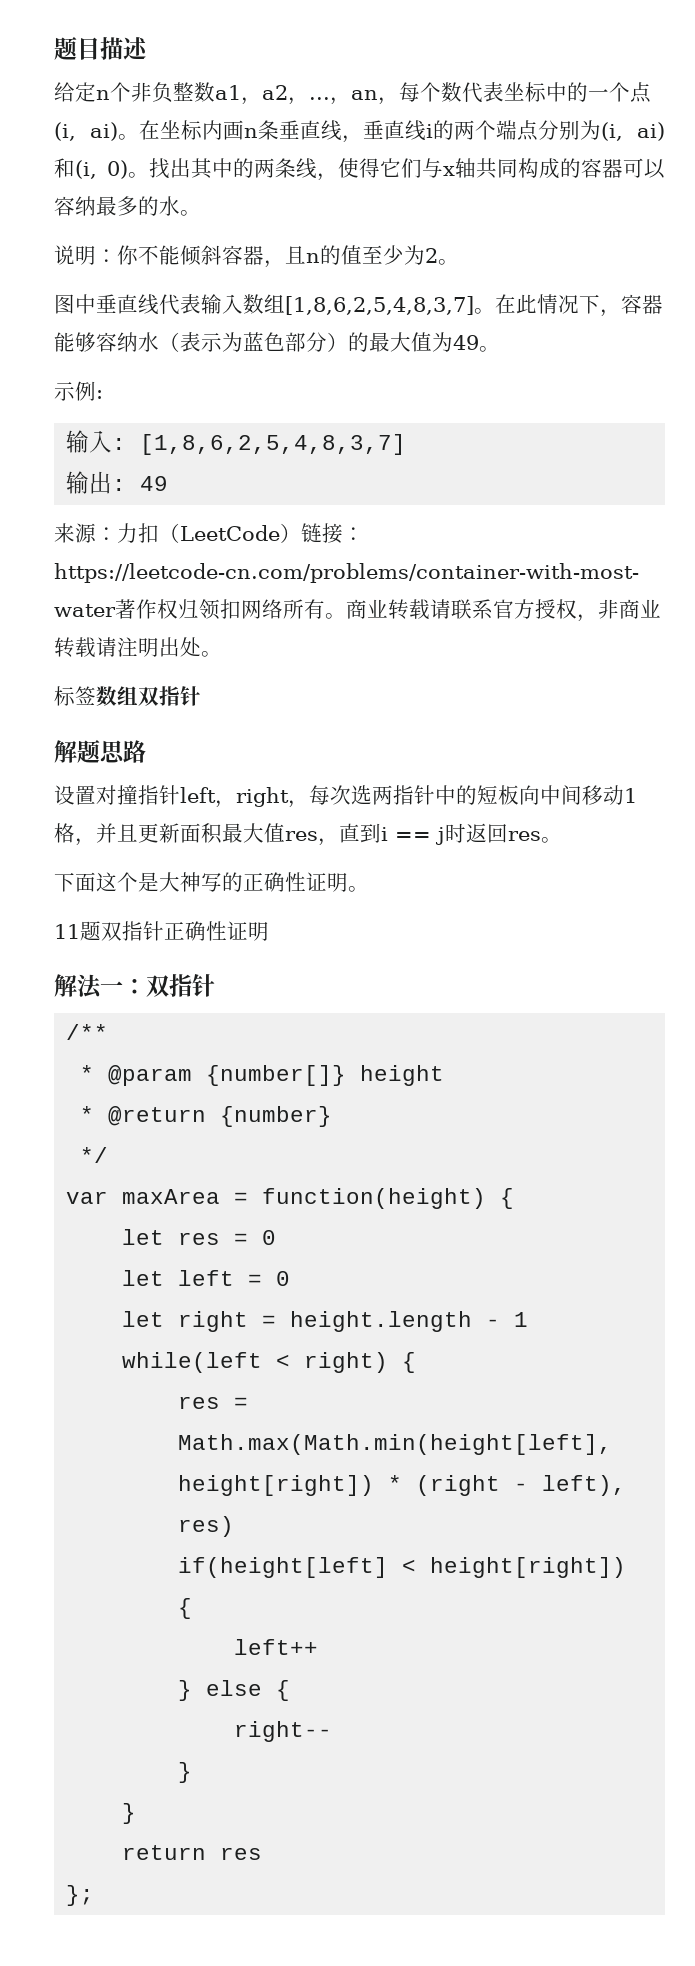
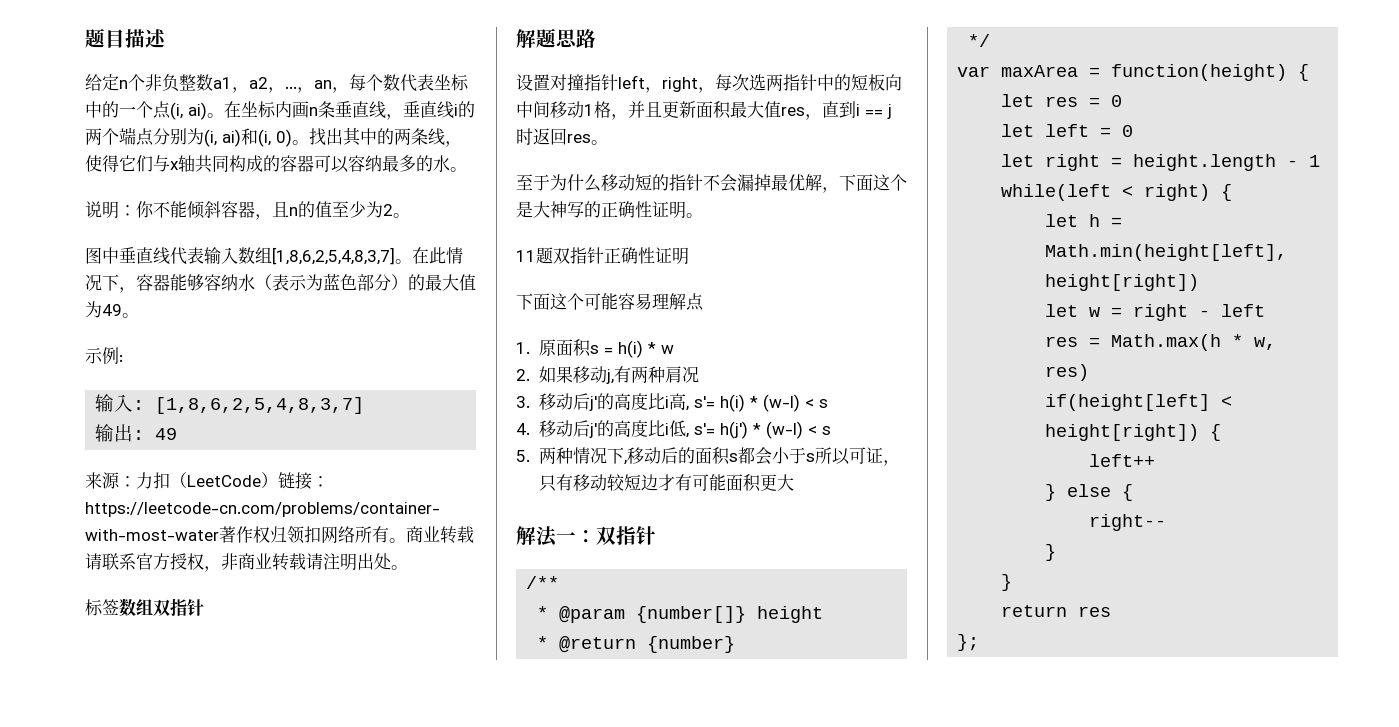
- 下面这个是大神写的正确性证明。
+ 至于为什么移动短的指针不会漏掉最优解，下面这个是大神写的正确性证明。
+ 下面这个可能容易理解点
+ 1.原面积s = h(i) * w
+ 2.如果移动j,有两种肩况
+ 3.移动后j'的高度比i高, s'= h(i) * (w-l) < s
+ 4.移动后j'的高度比i低, s'= h(j') * (w-l) < s
+ 5.两种情况下,移动后的面积s都会小于s所以可证，只有移动较短边才有可能面积更大
- res = Math.max(Math.min(height[left], height[right]) * (right - left), res)
+ let h = Math.min(height[left], height[right])
+ let w = right - left
+ res = Math.max(h * w, res)

